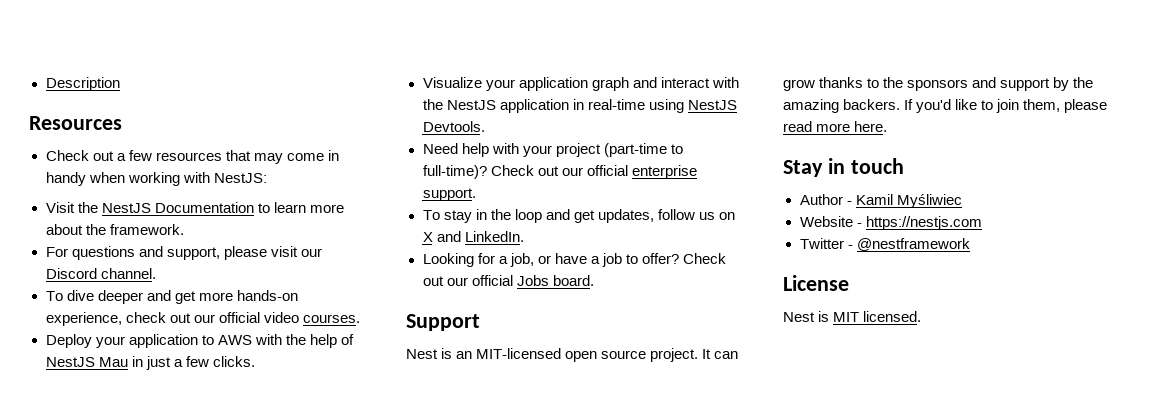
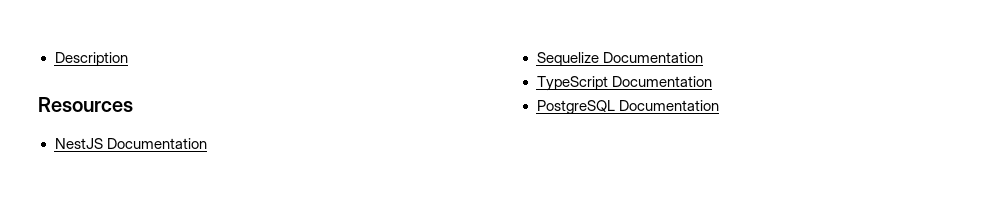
- Check out a few resources that may come in handy when working with NestJS:
- Visit the NestJS Documentation to learn more about the framework.
- For questions and support, please visit our Discord channel.
- To dive deeper and get more hands-on experience, check out our official video courses.
- Deploy your application to AWS with the help of NestJS Mau in just a few clicks.
- Visualize your application graph and interact with the NestJS application in real-time using NestJS Devtools.
- Need help with your project (part-time to full-time)? Check out our official enterprise support.
- To stay in the loop and get updates, follow us on X and LinkedIn.
- Looking for a job, or have a job to offer? Check out our official Jobs board.
- Support
- Nest is an MIT-licensed open source project. It can grow thanks to the sponsors and support by the amazing backers. If you'd like to join them, please read more here.
- Stay in touch
- Author - Kamil Myśliwiec
- Website - https://nestjs.com
- Twitter - @nestframework
- License
- Nest is MIT licensed.
+ NestJS Documentation
+ Sequelize Documentation
+ TypeScript Documentation
+ PostgreSQL Documentation

